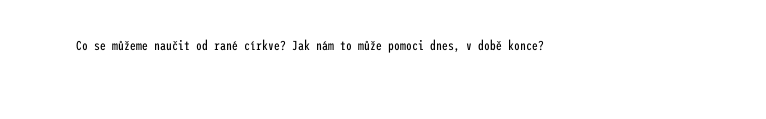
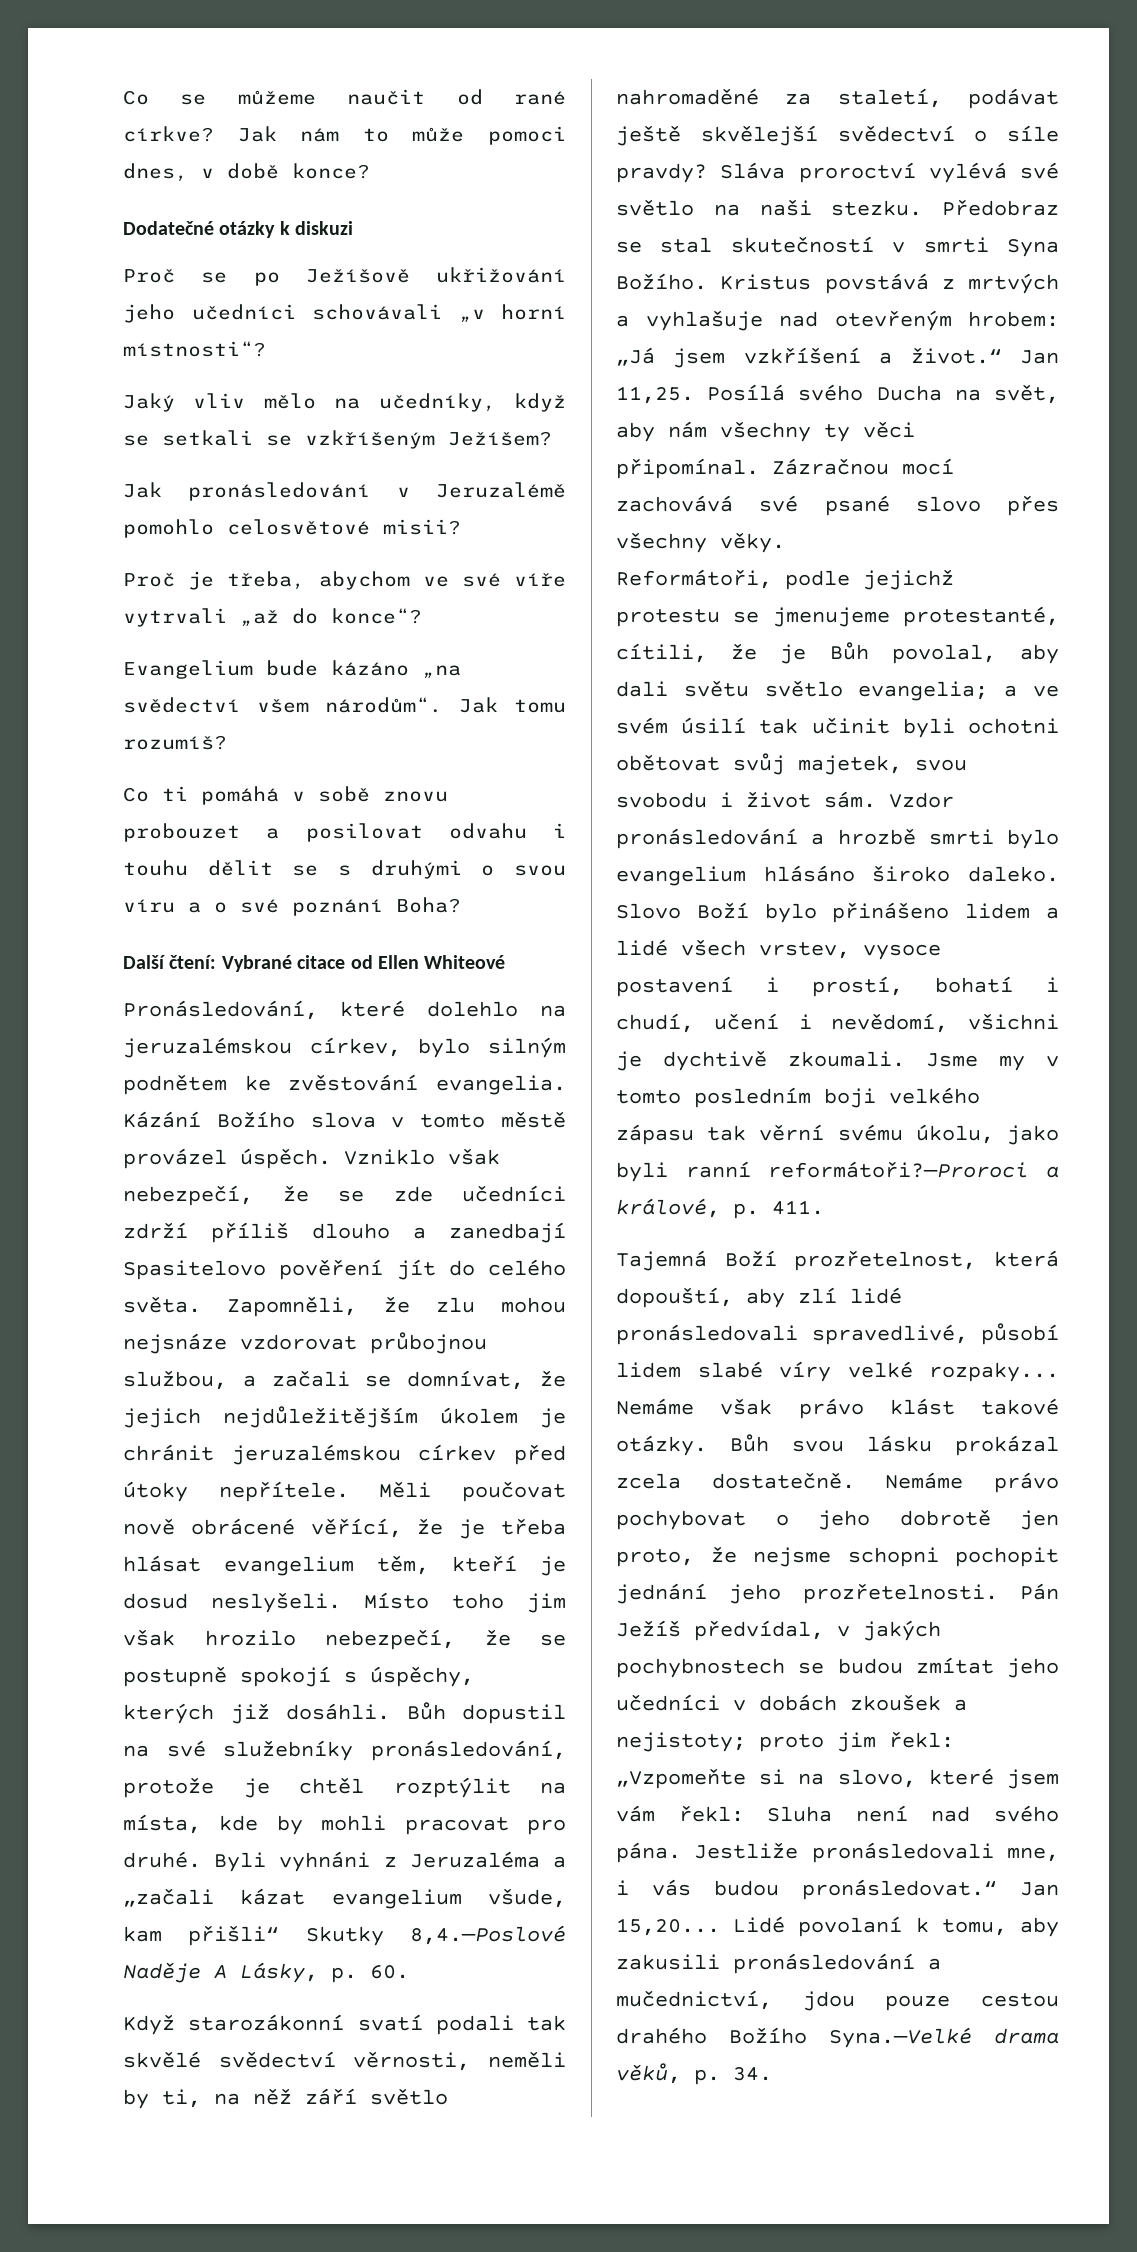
+ Dodatečné otázky k diskuzi
+ Proč se po Ježíšově ukřižování jeho učedníci schovávali „v horní místnosti“?
+ Jaký vliv mělo na učedníky, když se setkali se vzkříšeným Ježíšem?
+ Jak pronásledování v Jeruzalémě pomohlo celosvětové misii?
+ Proč je třeba, abychom ve své víře vytrvali „až do konce“?
+ Evangelium bude kázáno „na svědectví všem národům“. Jak tomu rozumíš?
+ Co ti pomáhá v sobě znovu probouzet a posilovat odvahu i touhu dělit se s druhými o svou víru a o své poznání Boha?
+ Další čtení: Vybrané citace od Ellen Whiteové
+ Pronásledování, které dolehlo na jeruzalémskou církev, bylo silným podnětem ke zvěstování evangelia. Kázání Božího slova v tomto městě provázel úspěch. Vzniklo však nebezpečí, že se zde učedníci zdrží příliš dlouho a zanedbají Spasitelovo pověření jít do celého světa. Zapomněli, že zlu mohou nejsnáze vzdorovat průbojnou službou, a začali se domnívat, že jejich nejdůležitějším úkolem je chránit jeruzalémskou církev před útoky nepřítele. Měli poučovat nově obrácené věřící, že je třeba hlásat evangelium těm, kteří je dosud neslyšeli. Místo toho jim však hrozilo nebezpečí, že se postupně spokojí s úspěchy, kterých již dosáhli. Bůh dopustil na své služebníky pronásledování, protože je chtěl rozptýlit na místa, kde by mohli pracovat pro druhé. Byli vyhnáni z Jeruzaléma a „začali kázat evangelium všude, kam přišli“ Skutky 8,4.—Poslové Naděje A Lásky, p. 60.
+ Když starozákonní svatí podali tak skvělé svědectví věrnosti, neměli by ti, na něž září světlo nahromaděné za staletí, podávat ještě skvělejší svědectví o síle pravdy? Sláva proroctví vylévá své světlo na naši stezku. Předobraz se stal skutečností v smrti Syna Božího. Kristus povstává z mrtvých a vyhlašuje nad otevřeným hrobem: „Já jsem vzkříšení a život.“ Jan 11,25. Posílá svého Ducha na svět, aby nám všechny ty věci připomínal. Zázračnou mocí zachovává své psané slovo přes všechny věky.
+ Reformátoři, podle jejichž protestu se jmenujeme protestanté, cítili, že je Bůh povolal, aby dali světu světlo evangelia; a ve svém úsilí tak učinit byli ochotni obětovat svůj majetek, svou svobodu i život sám. Vzdor pronásledování a hrozbě smrti bylo evangelium hlásáno široko daleko. Slovo Boží bylo přinášeno lidem a lidé všech vrstev, vysoce postavení i prostí, bohatí i chudí, učení i nevědomí, všichni je dychtivě zkoumali. Jsme my v tomto posledním boji velkého zápasu tak věrní svému úkolu, jako byli ranní reformátoři?—Proroci a králové, p. 411.
+ Tajemná Boží prozřetelnost, která dopouští, aby zlí lidé pronásledovali spravedlivé, působí lidem slabé víry velké rozpaky... Nemáme však právo klást takové otázky. Bůh svou lásku prokázal zcela dostatečně. Nemáme právo pochybovat o jeho dobrotě jen proto, že nejsme schopni pochopit jednání jeho prozřetelnosti. Pán Ježíš předvídal, v jakých pochybnostech se budou zmítat jeho učedníci v dobách zkoušek a nejistoty; proto jim řekl: „Vzpomeňte si na slovo, které jsem vám řekl: Sluha není nad svého pána. Jestliže pronásledovali mne, i vás budou pronásledovat.“ Jan 15,20... Lidé povolaní k tomu, aby zakusili pronásledování a mučednictví, jdou pouze cestou drahého Božího Syna.—Velké drama věků, p. 34.

